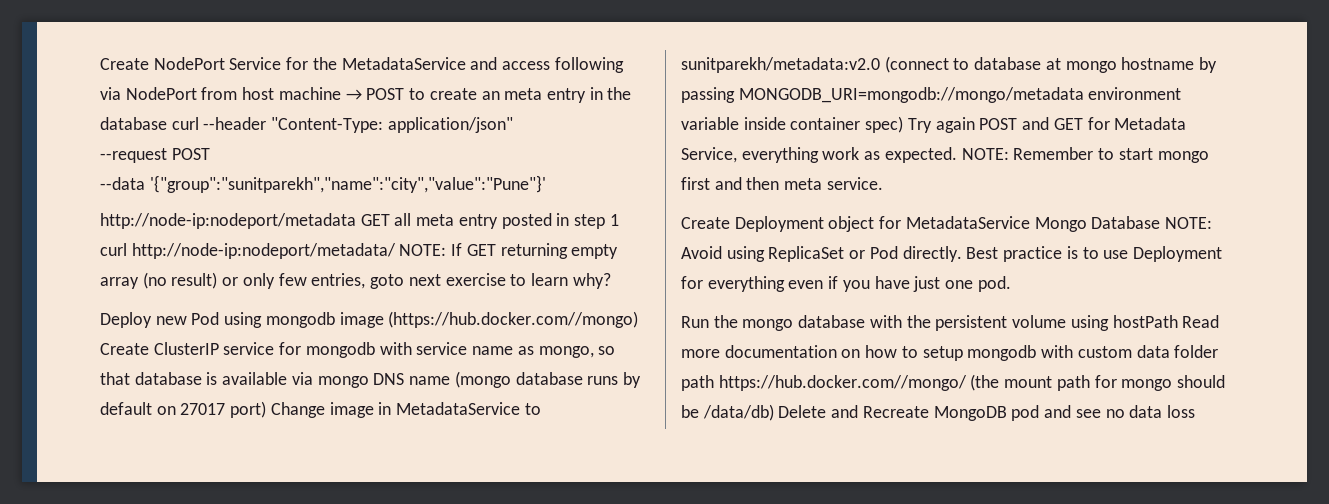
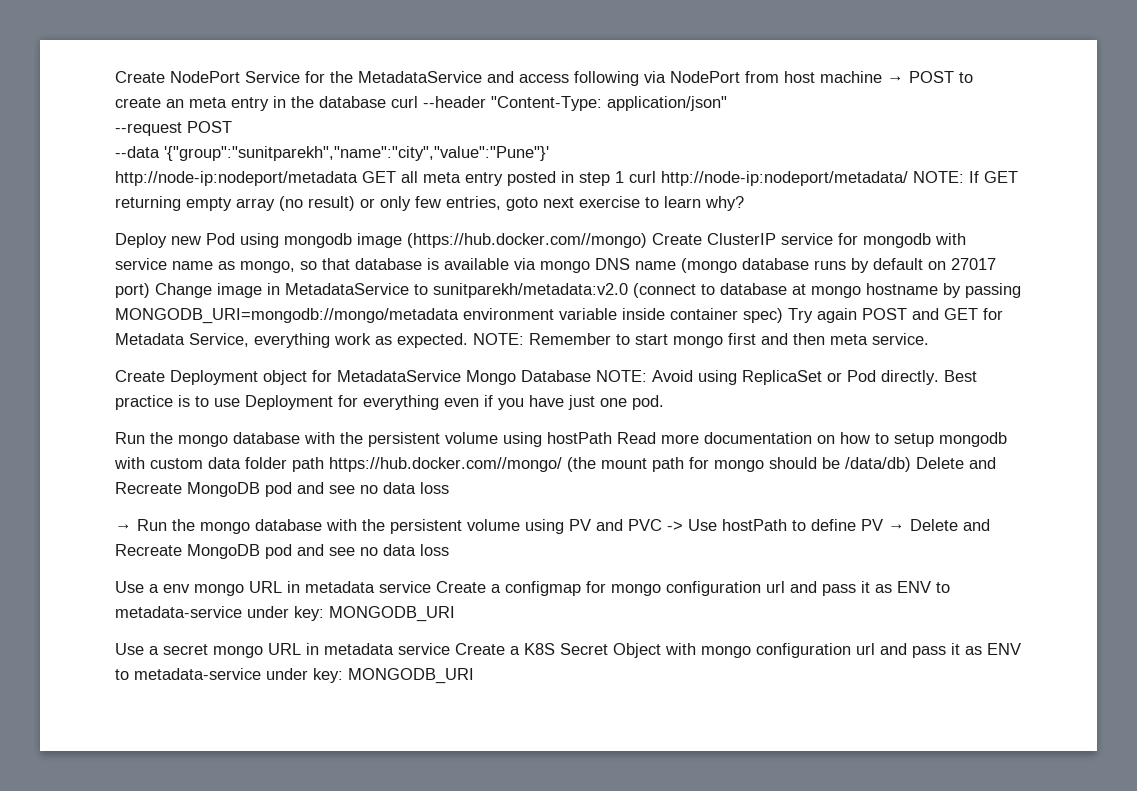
+ → Run the mongo database with the persistent volume using PV and PVC -> Use hostPath to define PV → Delete and Recreate MongoDB pod and see no data loss
+ Use a env mongo URL in metadata service Create a configmap for mongo configuration url and pass it as ENV to metadata-service under key: MONGODB_URI
+ Use a secret mongo URL in metadata service Create a K8S Secret Object with mongo configuration url and pass it as ENV to metadata-service under key: MONGODB_URI

